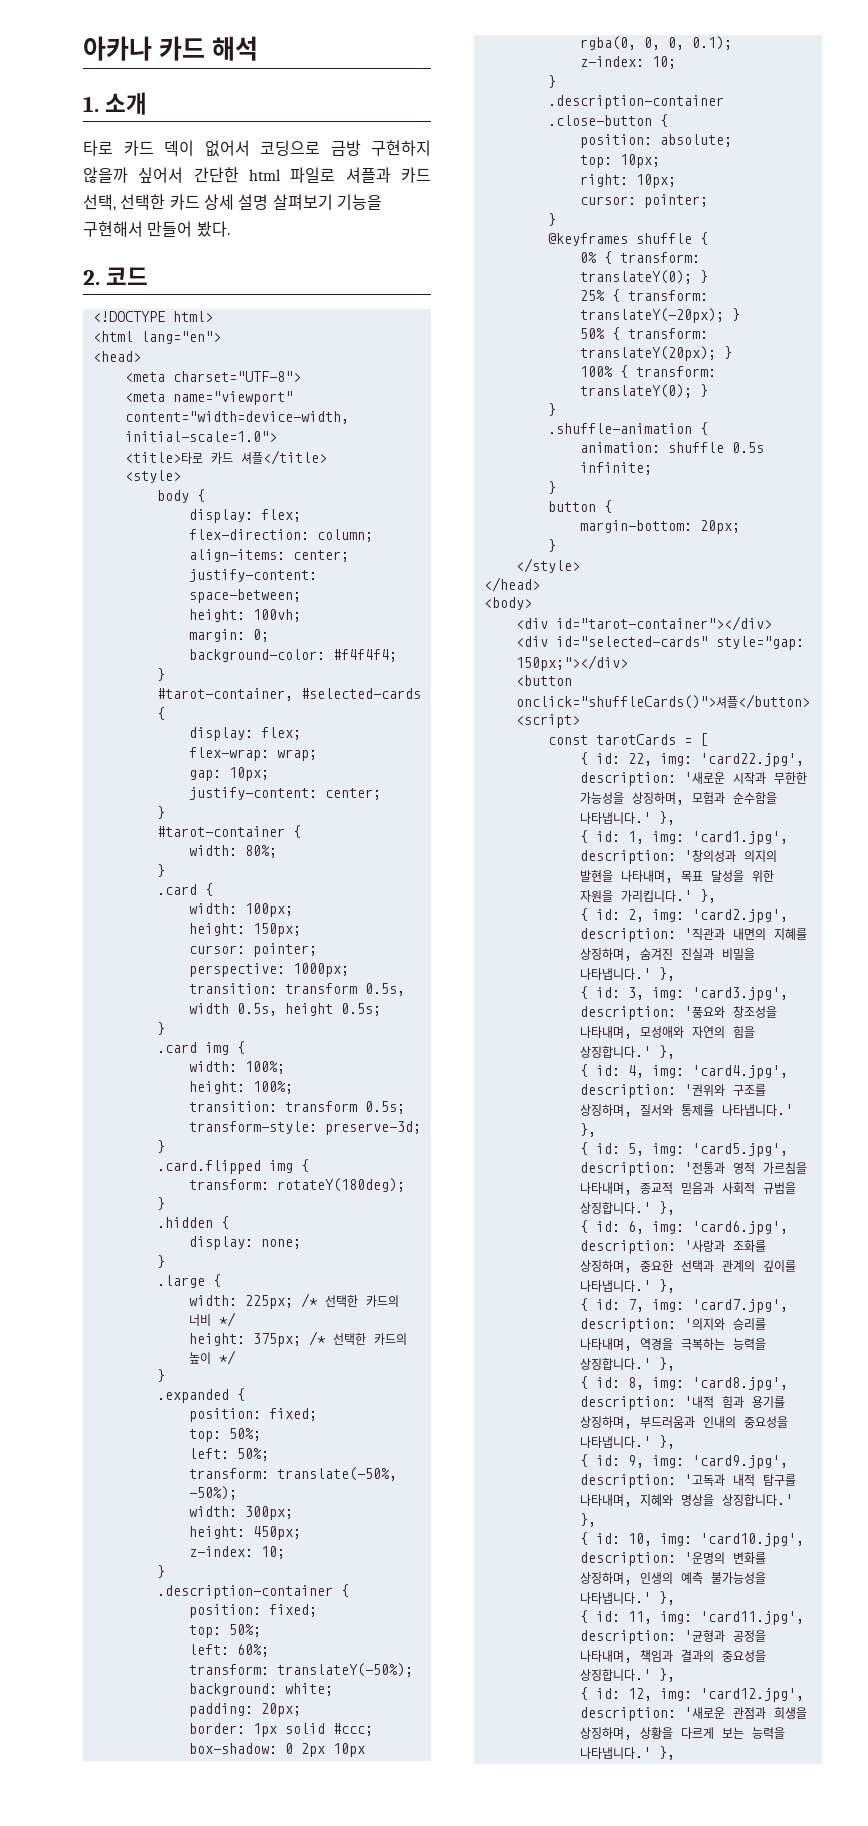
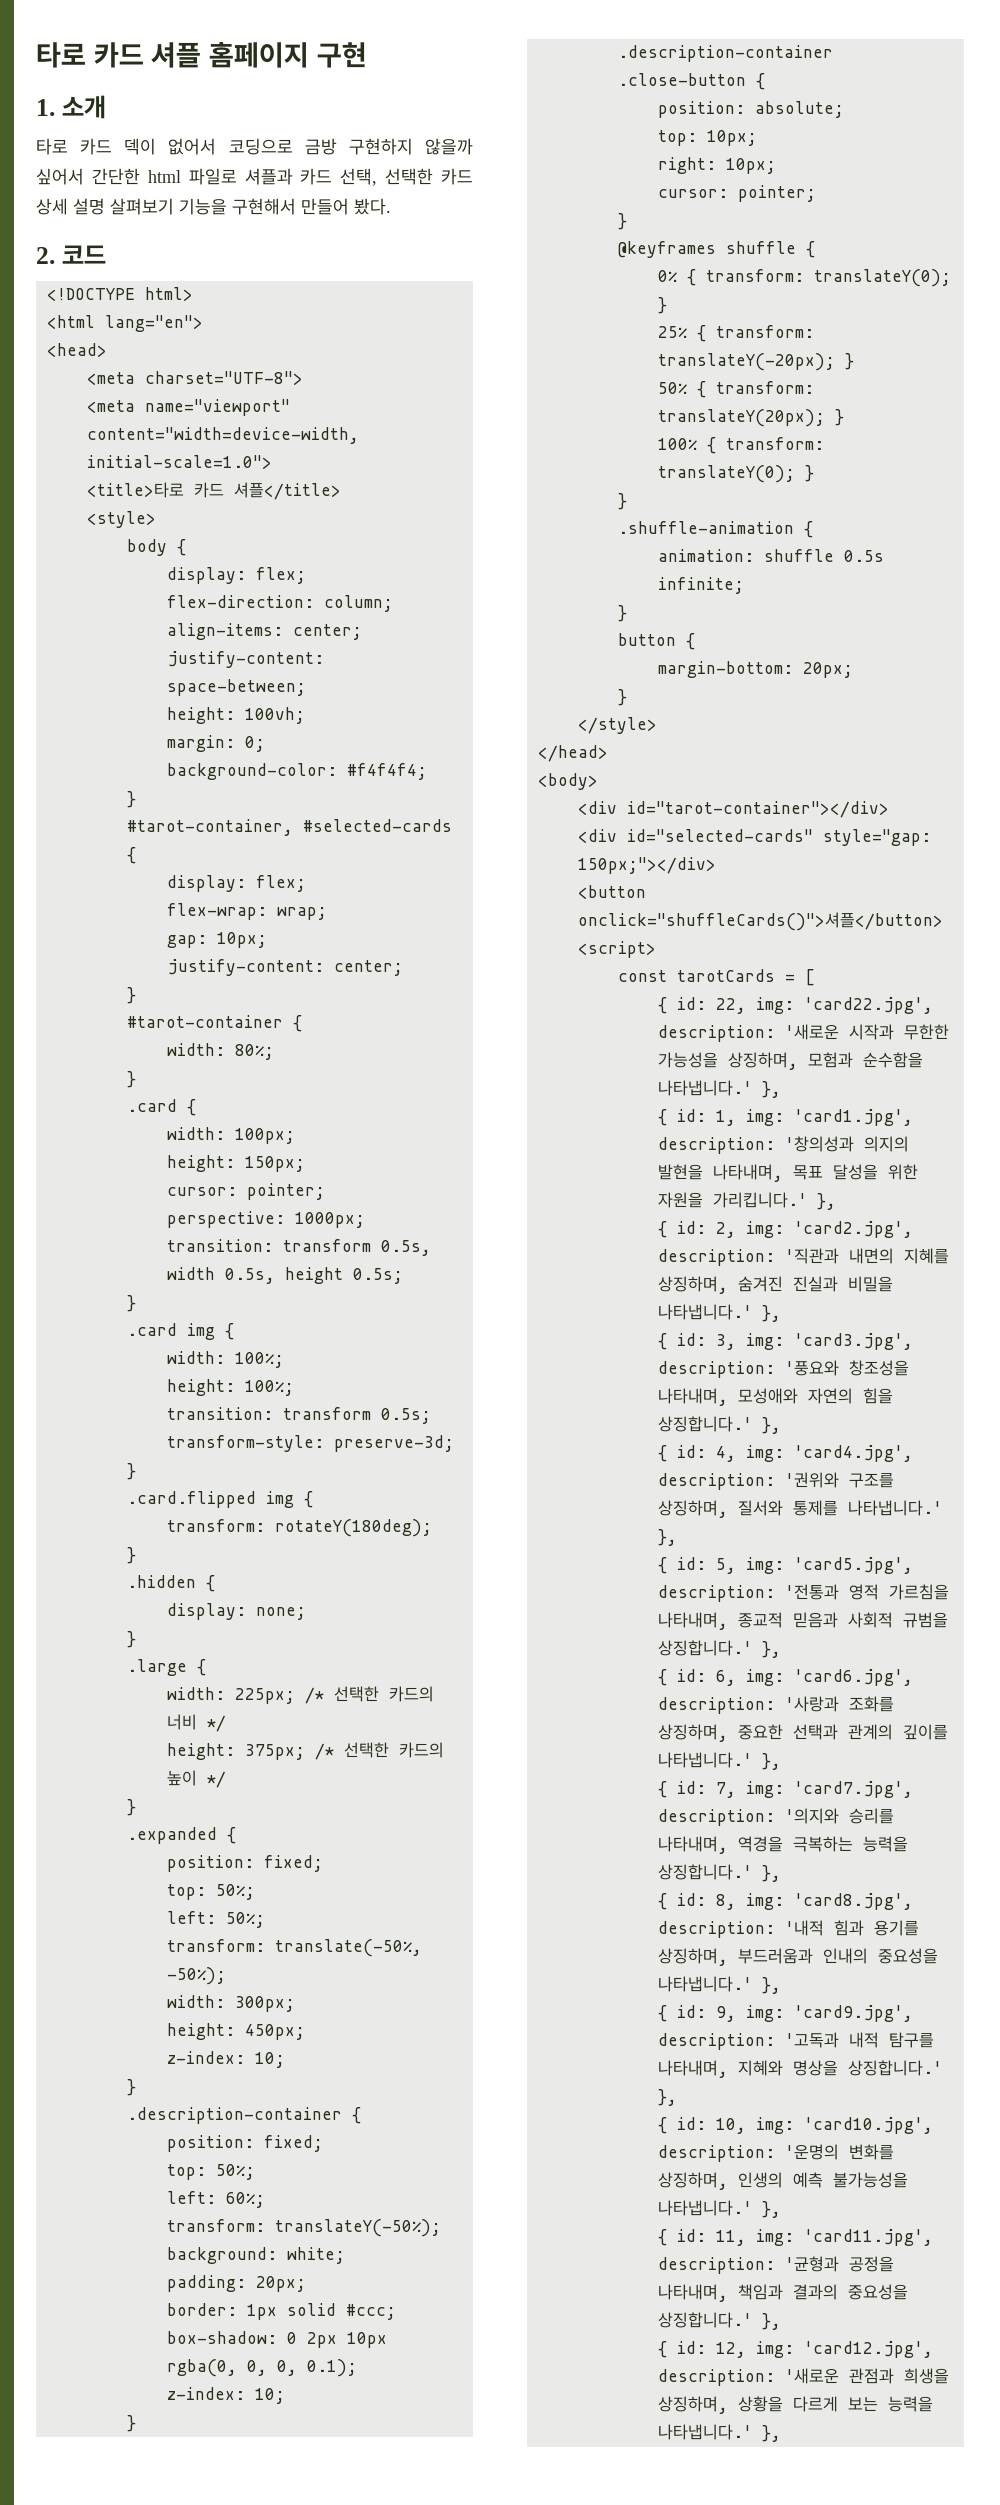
- 아카나 카드 해석
+ 타로 카드 셔플 홈페이지 구현

